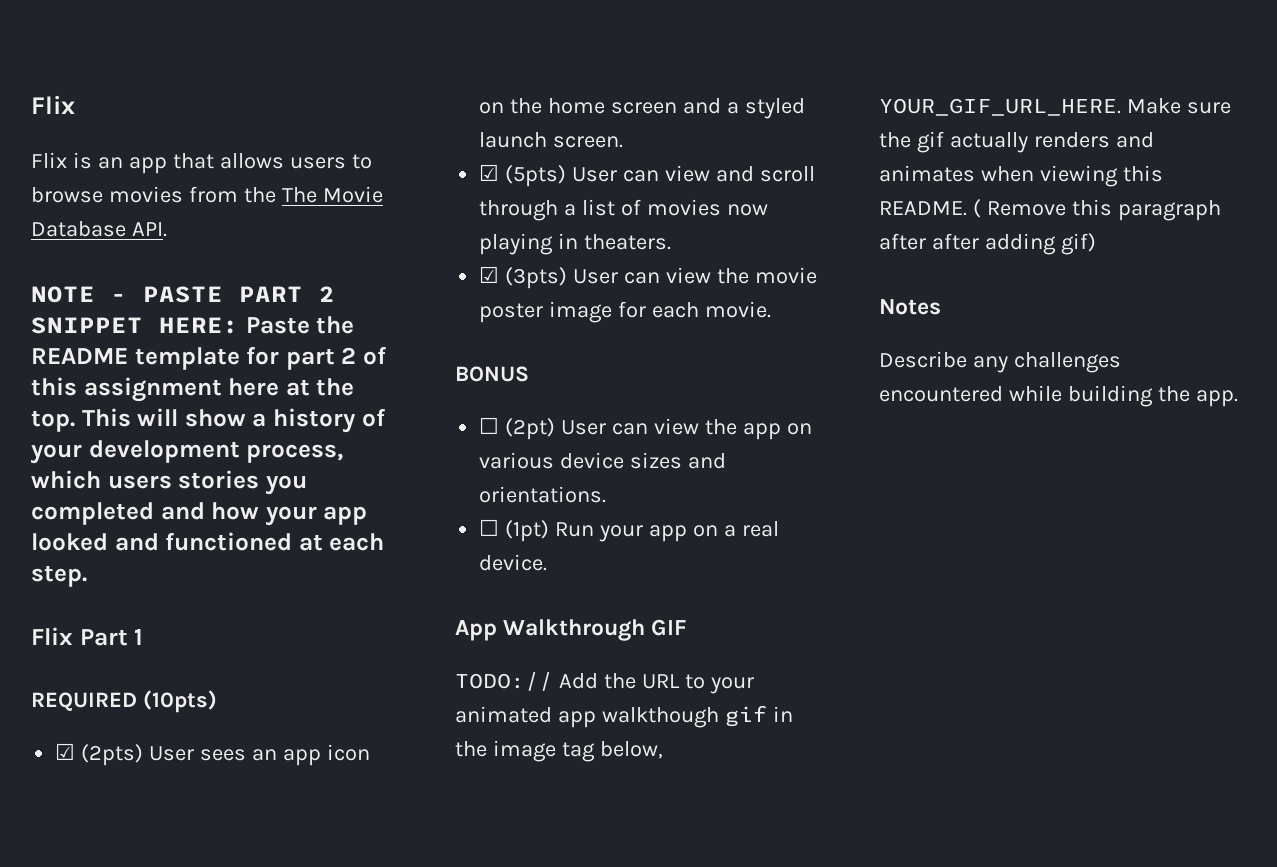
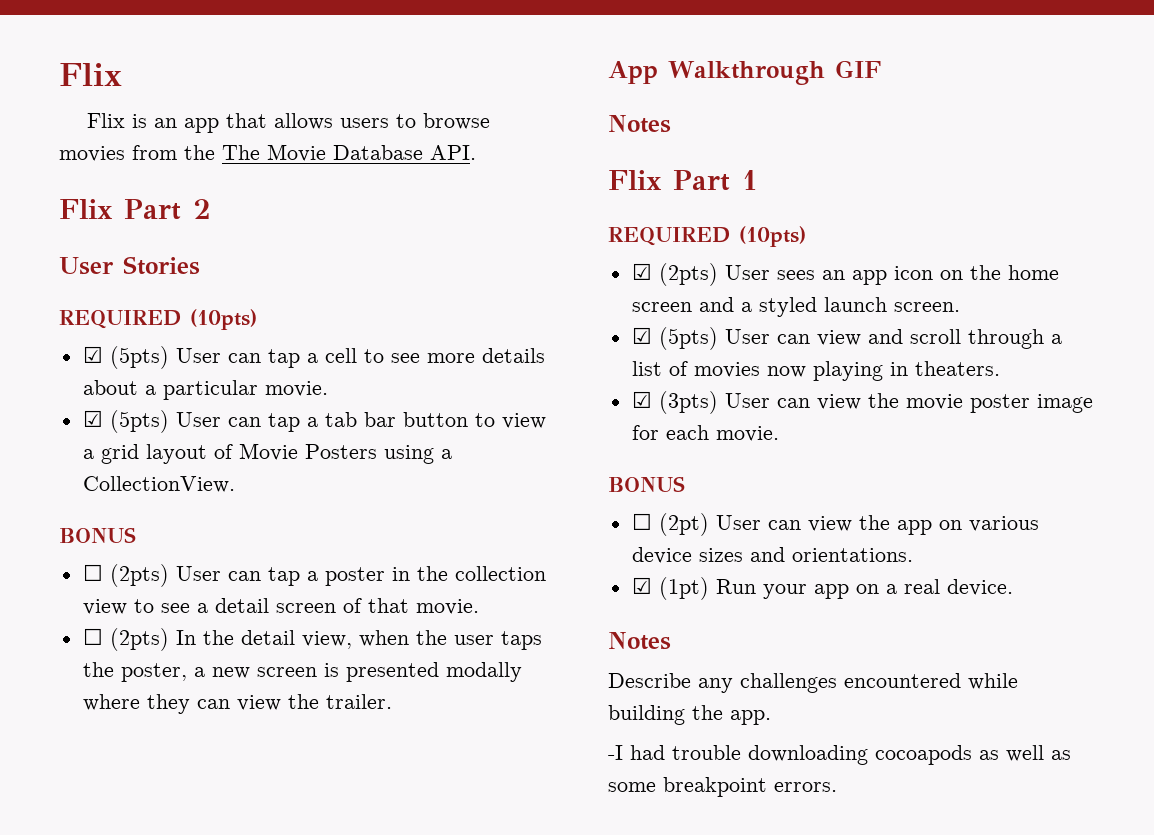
- NOTE - PASTE PART 2 SNIPPET HERE: Paste the README template for part 2 of this assignment here at the top. This will show a history of your development process, which users stories you completed and how your app looked and functioned at each step.
+ Flix Part 2
+ User Stories
+ REQUIRED (10pts)
+ ☑ (5pts) User can tap a cell to see more details about a particular movie.
+ ☑ (5pts) User can tap a tab bar button to view a grid layout of Movie Posters using a CollectionView.
+ BONUS
+ ☐ (2pts) User can tap a poster in the collection view to see a detail screen of that movie.
+ ☐ (2pts) In the detail view, when the user taps the poster, a new screen is presented modally where they can view the trailer.
+ App Walkthrough GIF
+ Notes
- ☐ (1pt) Run your app on a real device.
+ ☑ (1pt) Run your app on a real device.
- App Walkthrough GIF
- TODO:// Add the URL to your animated app walkthough gif in the image tag below, YOUR_GIF_URL_HERE. Make sure the gif actually renders and animates when viewing this README. ( Remove this paragraph after after adding gif)
+ -I had trouble downloading cocoapods as well as some breakpoint errors.

